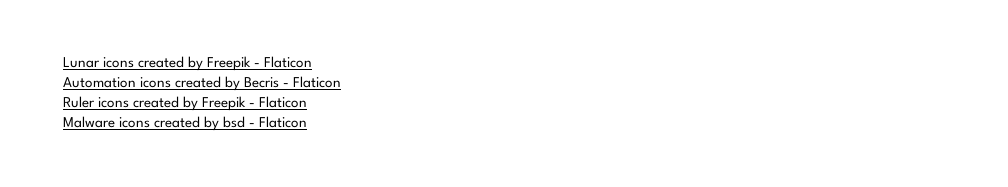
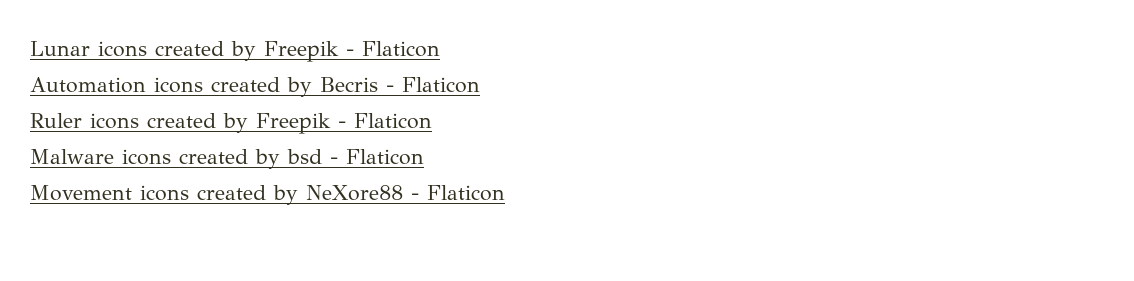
+ Movement icons created by NeXore88 - Flaticon

